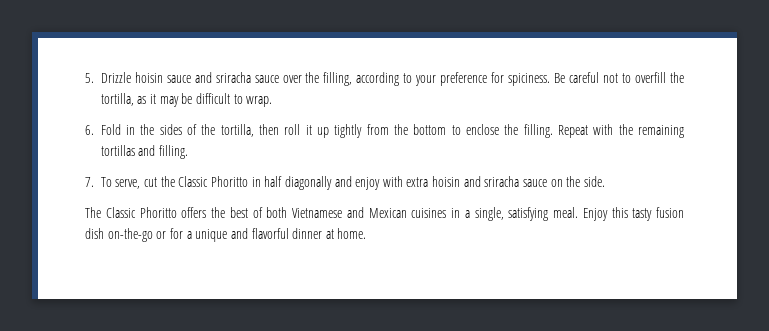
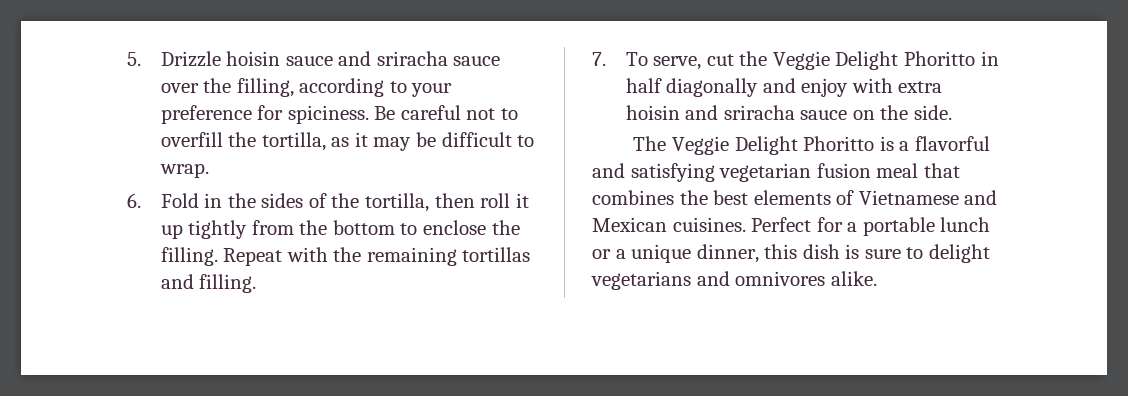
- 7. To serve, cut the Classic Phoritto in half diagonally and enjoy with extra hoisin and sriracha sauce on the side.
+ 7. To serve, cut the Veggie Delight Phoritto in half diagonally and enjoy with extra hoisin and sriracha sauce on the side.
- The Classic Phoritto offers the best of both Vietnamese and Mexican cuisines in a single, satisfying meal. Enjoy this tasty fusion dish on-the-go or for a unique and flavorful dinner at home.
+ The Veggie Delight Phoritto is a flavorful and satisfying vegetarian fusion meal that combines the best elements of Vietnamese and Mexican cuisines. Perfect for a portable lunch or a unique dinner, this dish is sure to delight vegetarians and omnivores alike.

